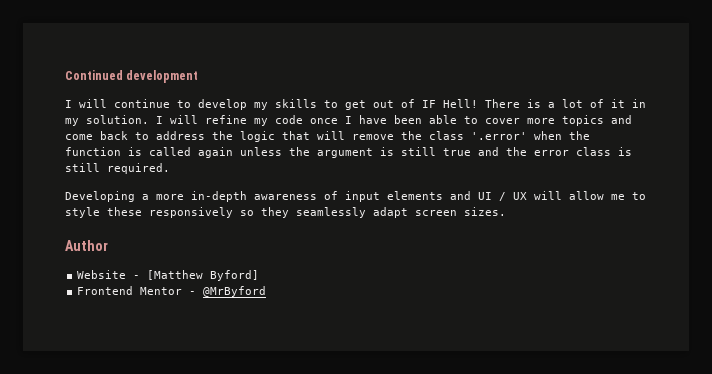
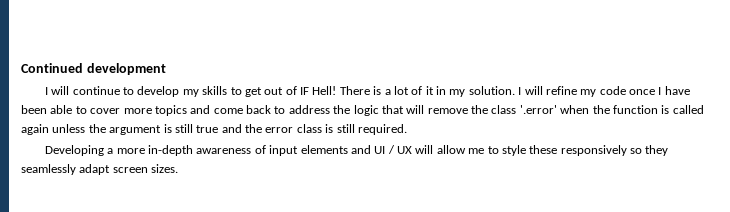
- Author
- Website - [Matthew Byford]
- Frontend Mentor - @MrByford

